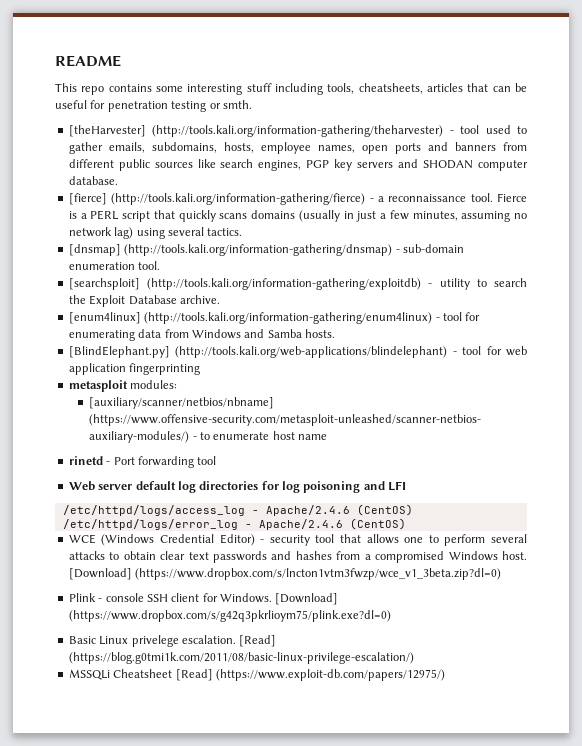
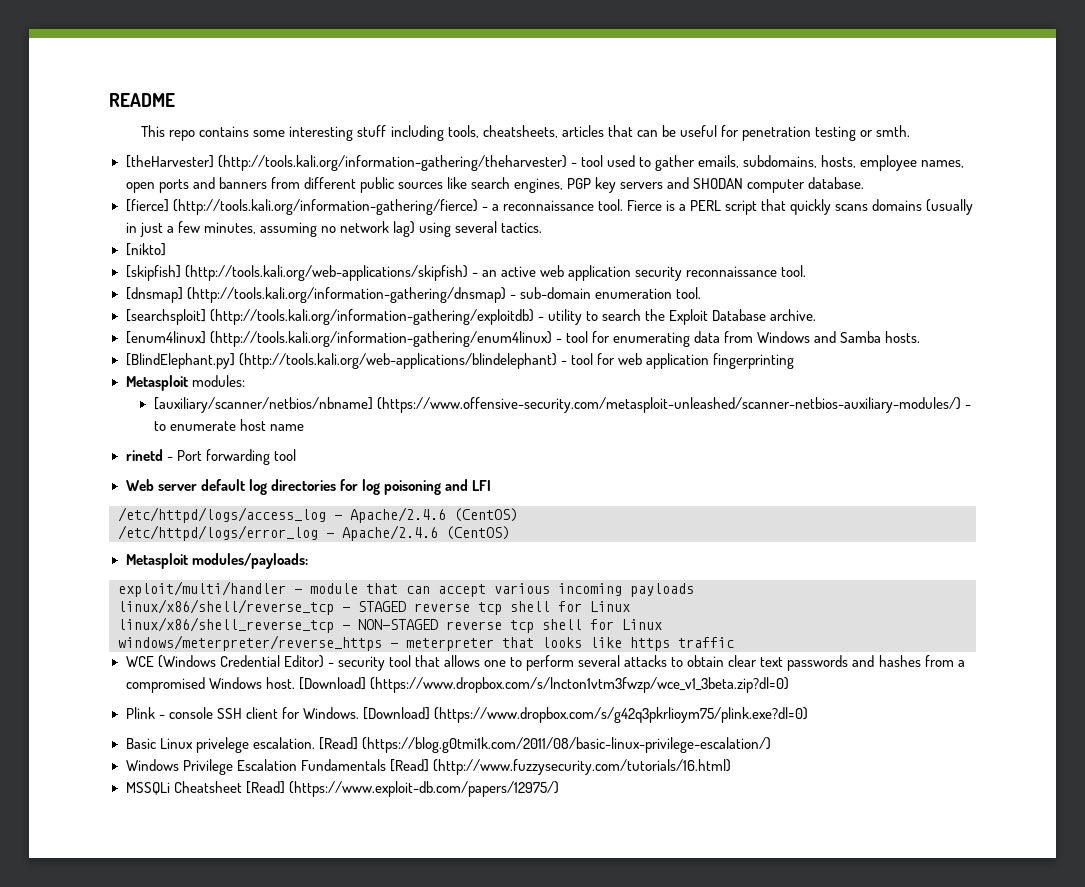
+ [nikto]
+ [skipfish] (http://tools.kali.org/web-applications/skipfish) - an active web application security reconnaissance tool.
- metasploit modules:
+ Metasploit modules:
+ Metasploit modules/payloads:
+ exploit/multi/handler - module that can accept various incoming payloads
+ linux/x86/shell/reverse_tcp - STAGED reverse tcp shell for Linux
+ linux/x86/shell_reverse_tcp - NON-STAGED reverse tcp shell for Linux
+ windows/meterpreter/reverse_https - meterpreter that looks like https traffic
+ Windows Privilege Escalation Fundamentals [Read] (http://www.fuzzysecurity.com/tutorials/16.html)

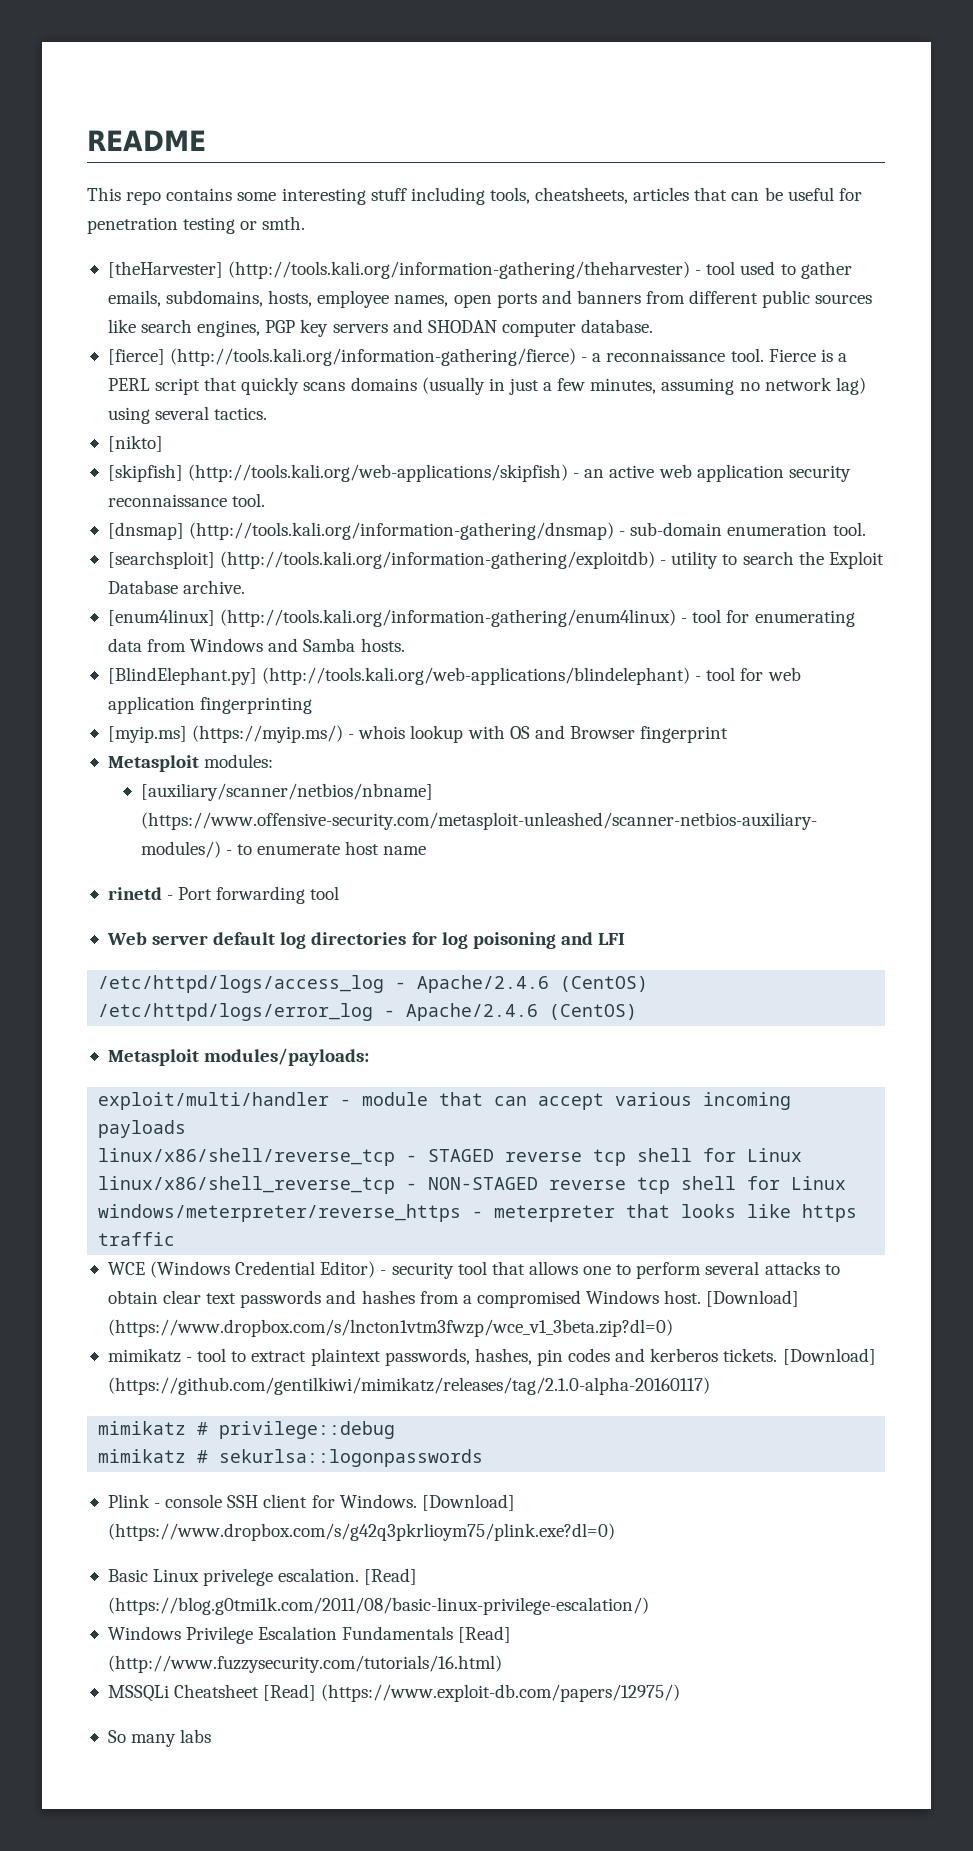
+ [myip.ms] (https://myip.ms/) - whois lookup with OS and Browser fingerprint
+ mimikatz - tool to extract plaintext passwords, hashes, pin codes and kerberos tickets. [Download] (https://github.com/gentilkiwi/mimikatz/releases/tag/2.1.0-alpha-20160117)
+ mimikatz # privilege::debug
+ mimikatz # sekurlsa::logonpasswords
+ So many labs

